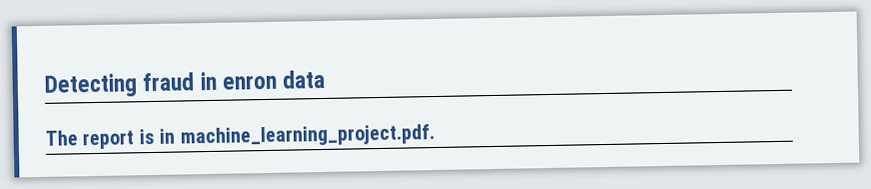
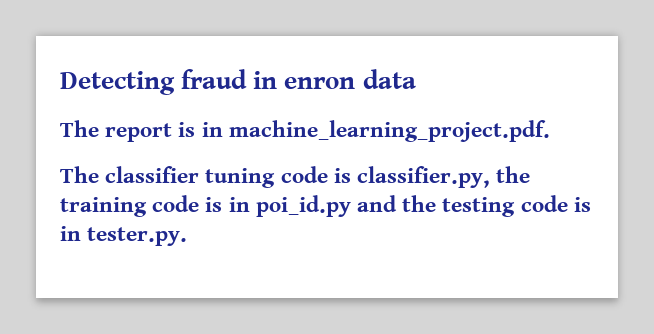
+ The classifier tuning code is classifier.py, the training code is in poi_id.py and the testing code is in tester.py.

